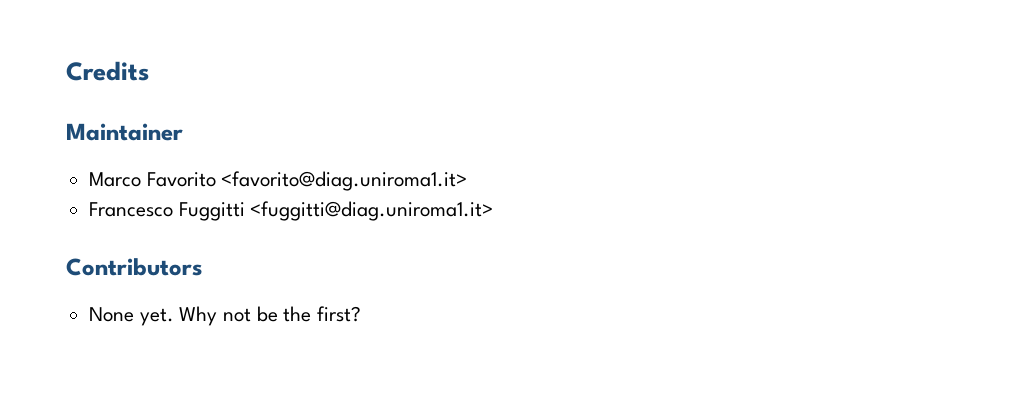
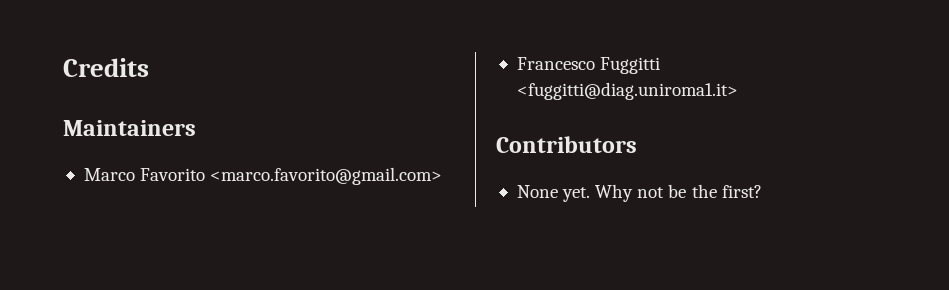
- Maintainer
+ Maintainers
- Marco Favorito <favorito@diag.uniroma1.it>
+ Marco Favorito <marco.favorito@gmail.com>

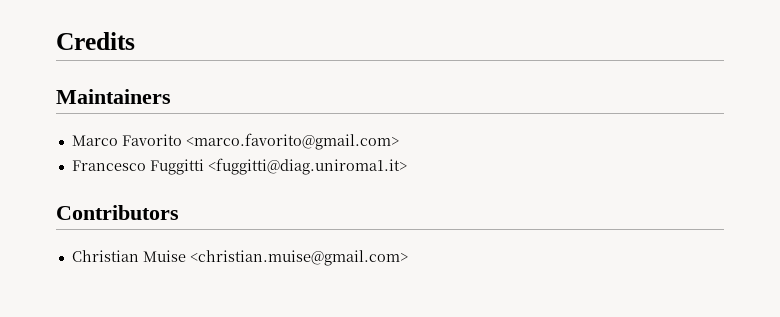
- None yet. Why not be the first?
+ Christian Muise <christian.muise@gmail.com>

